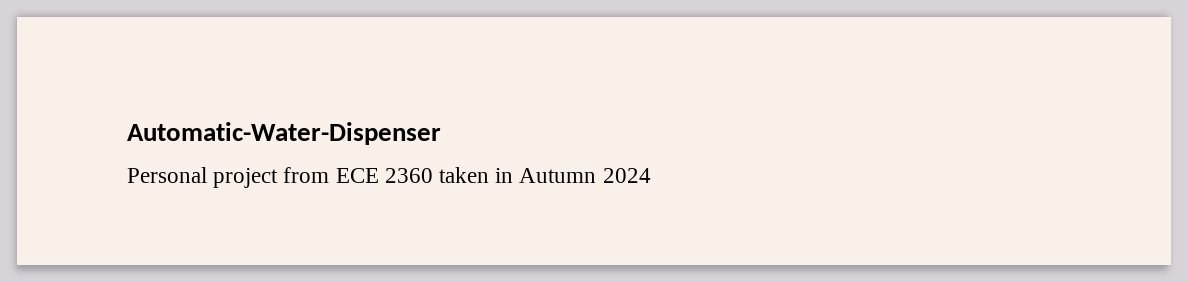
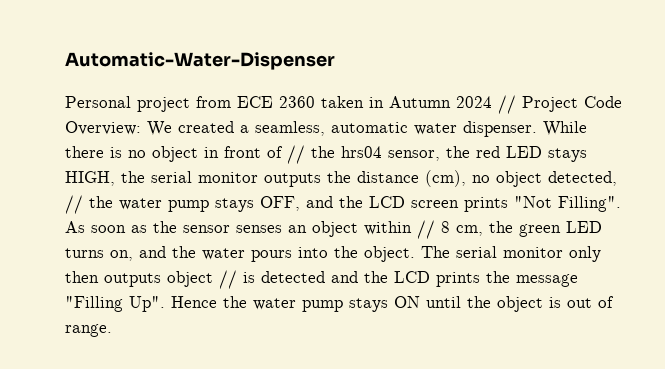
- Personal project from ECE 2360 taken in Autumn 2024
+ Personal project from ECE 2360 taken in Autumn 2024 // Project Code Overview: We created a seamless, automatic water dispenser. While there is no object in front of // the hrs04 sensor, the red LED stays HIGH, the serial monitor outputs the distance (cm), no object detected, // the water pump stays OFF, and the LCD screen prints "Not Filling". As soon as the sensor senses an object within // 8 cm, the green LED turns on, and the water pours into the object. The serial monitor only then outputs object // is detected and the LCD prints the message "Filling Up". Hence the water pump stays ON until the object is out of range.

